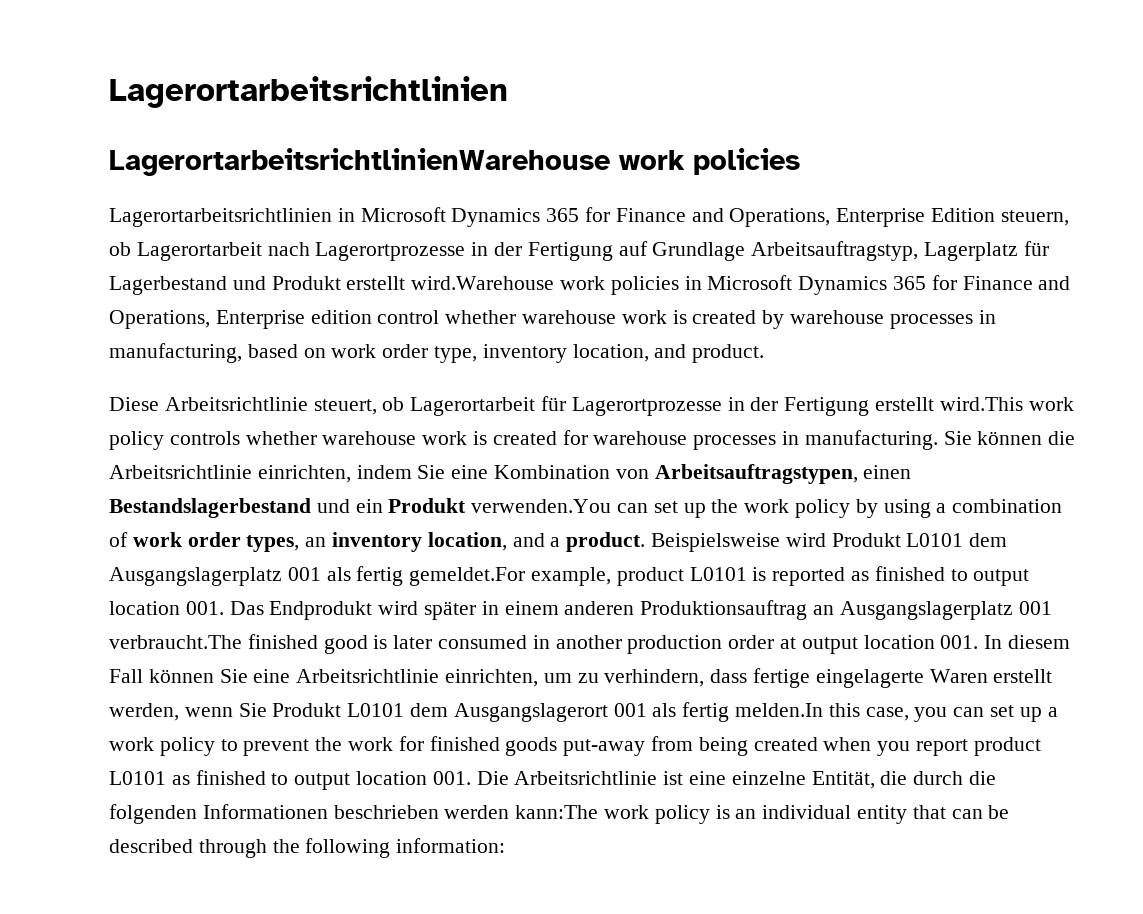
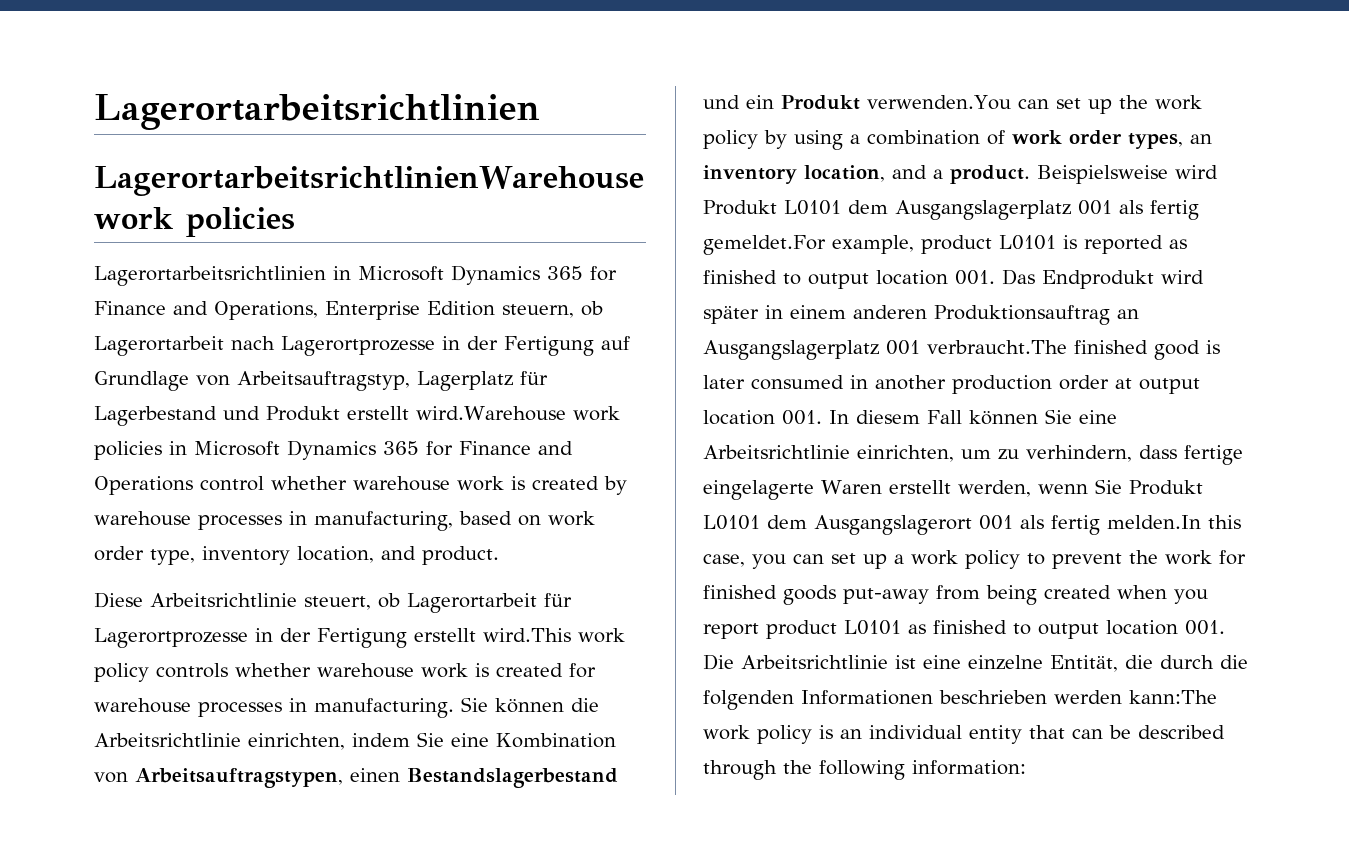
- Lagerortarbeitsrichtlinien in Microsoft Dynamics 365 for Finance and Operations, Enterprise Edition steuern, ob Lagerortarbeit nach Lagerortprozesse in der Fertigung auf Grundlage Arbeitsauftragstyp, Lagerplatz für Lagerbestand und Produkt erstellt wird.Warehouse work policies in Microsoft Dynamics 365 for Finance and Operations, Enterprise edition control whether warehouse work is created by warehouse processes in manufacturing, based on work order type, inventory location, and product.
+ Lagerortarbeitsrichtlinien in Microsoft Dynamics 365 for Finance and Operations, Enterprise Edition steuern, ob Lagerortarbeit nach Lagerortprozesse in der Fertigung auf Grundlage von Arbeitsauftragstyp, Lagerplatz für Lagerbestand und Produkt erstellt wird.Warehouse work policies in Microsoft Dynamics 365 for Finance and Operations control whether warehouse work is created by warehouse processes in manufacturing, based on work order type, inventory location, and product.

